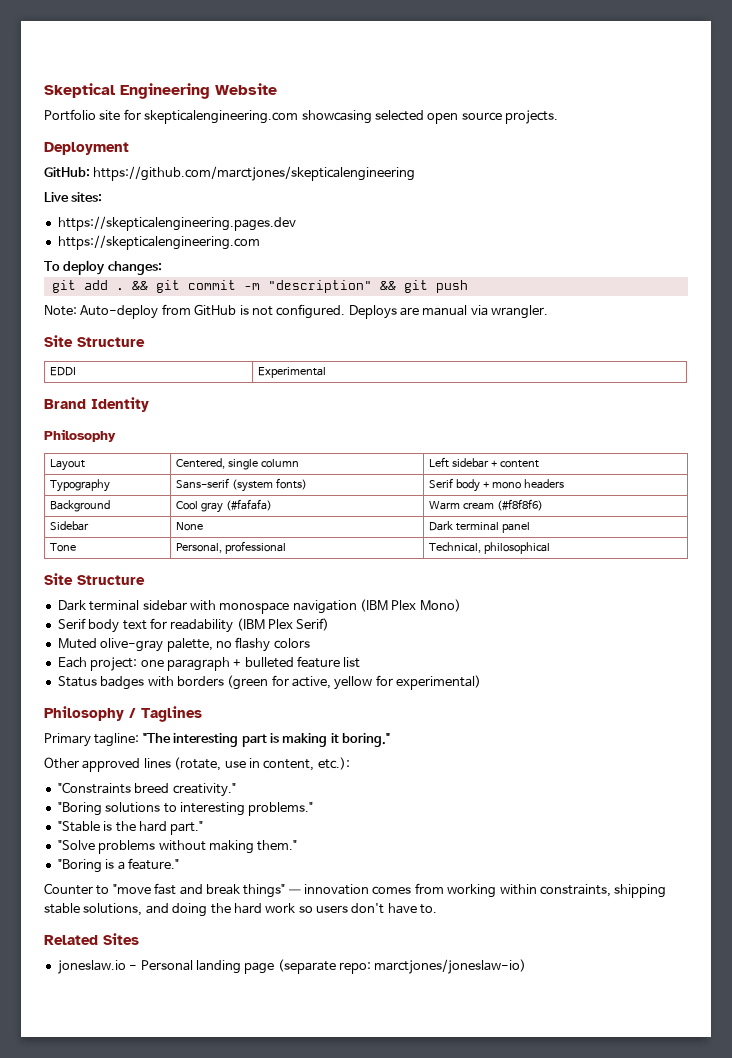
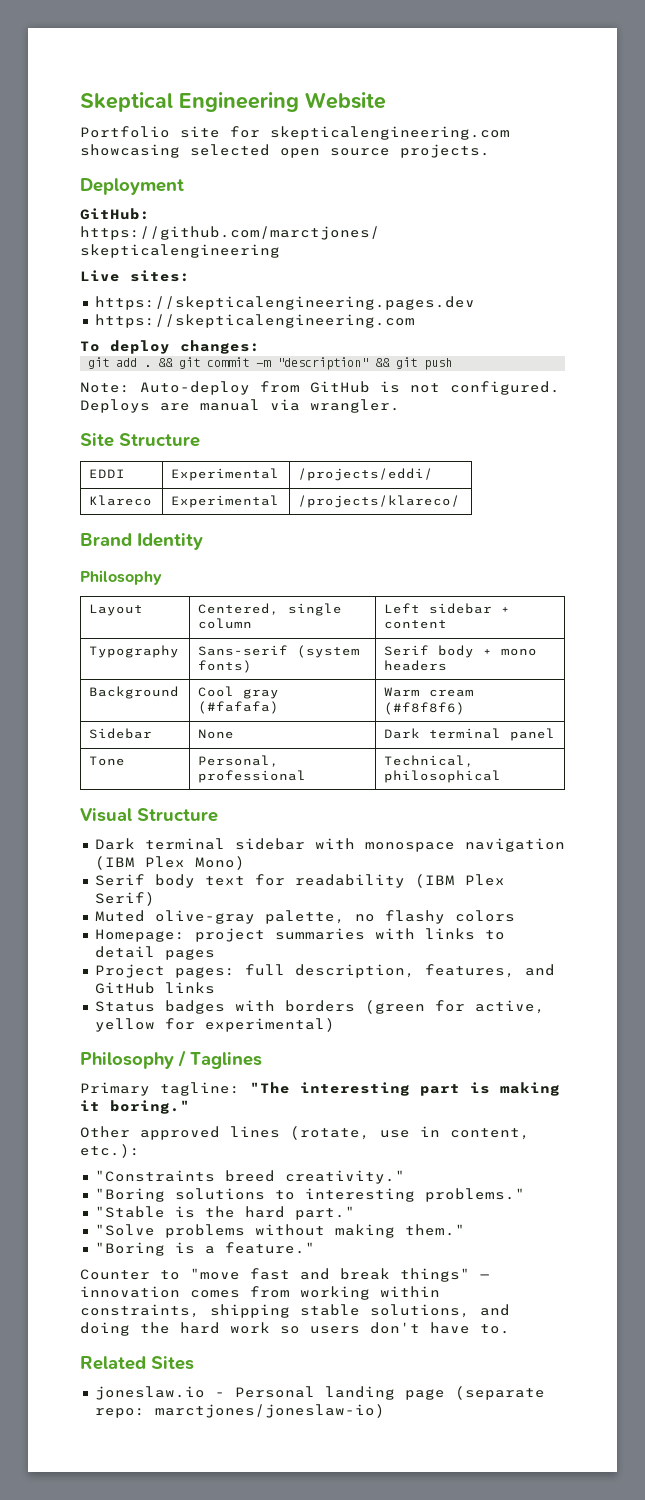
- EDDI | Experimental
+ EDDI | Experimental | /projects/eddi/
+ Klareco | Experimental | /projects/klareco/
  Tone | Personal, professional | Technical, philosophical
- Site Structure
+ Visual Structure
- Each project: one paragraph + bulleted feature list
+ Homepage: project summaries with links to detail pages
+ Project pages: full description, features, and GitHub links

